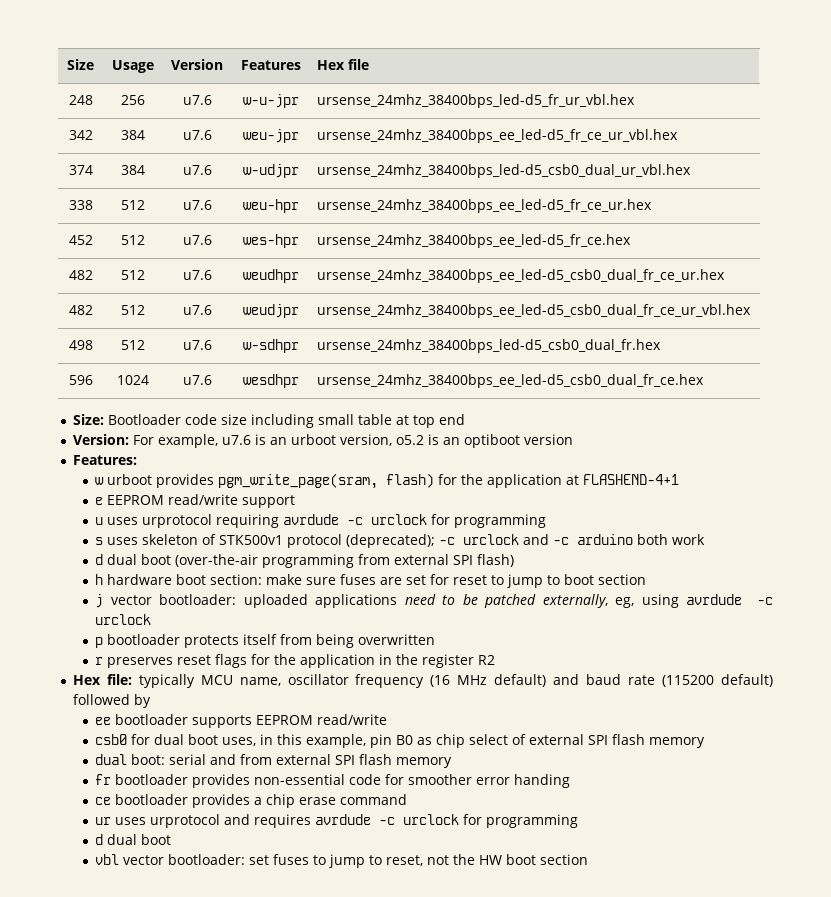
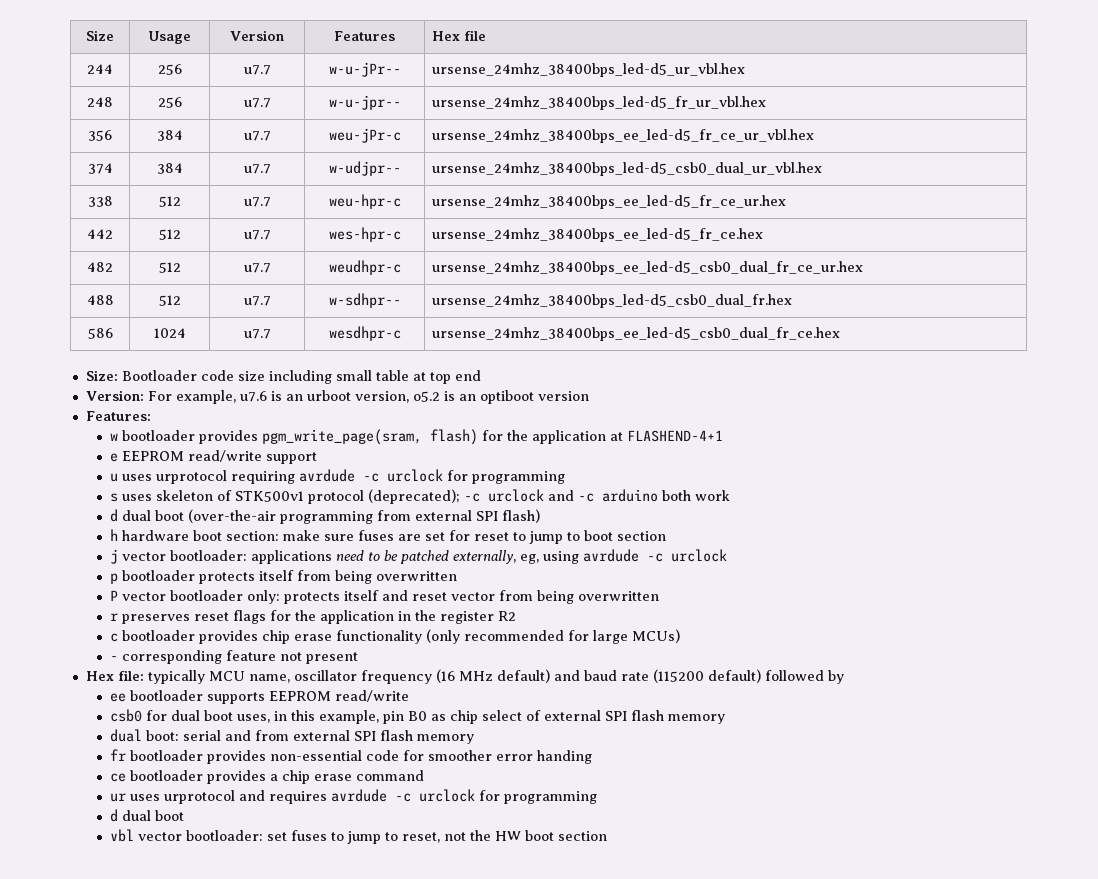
+ 244 | 256 | u7.7 | w-u-jPr-- | ursense_24mhz_38400bps_led-d5_ur_vbl.hex
- 248 | 256 | u7.6 | w-u-jpr | ursense_24mhz_38400bps_led-d5_fr_ur_vbl.hex
+ 248 | 256 | u7.7 | w-u-jpr-- | ursense_24mhz_38400bps_led-d5_fr_ur_vbl.hex
- 342 | 384 | u7.6 | weu-jpr | ursense_24mhz_38400bps_ee_led-d5_fr_ce_ur_vbl.hex
+ 356 | 384 | u7.7 | weu-jPr-c | ursense_24mhz_38400bps_ee_led-d5_fr_ce_ur_vbl.hex
- 374 | 384 | u7.6 | w-udjpr | ursense_24mhz_38400bps_led-d5_csb0_dual_ur_vbl.hex
+ 374 | 384 | u7.7 | w-udjpr-- | ursense_24mhz_38400bps_led-d5_csb0_dual_ur_vbl.hex
- 338 | 512 | u7.6 | weu-hpr | ursense_24mhz_38400bps_ee_led-d5_fr_ce_ur.hex
+ 338 | 512 | u7.7 | weu-hpr-c | ursense_24mhz_38400bps_ee_led-d5_fr_ce_ur.hex
- 452 | 512 | u7.6 | wes-hpr | ursense_24mhz_38400bps_ee_led-d5_fr_ce.hex
+ 442 | 512 | u7.7 | wes-hpr-c | ursense_24mhz_38400bps_ee_led-d5_fr_ce.hex
- 482 | 512 | u7.6 | weudhpr | ursense_24mhz_38400bps_ee_led-d5_csb0_dual_fr_ce_ur.hex
+ 482 | 512 | u7.7 | weudhpr-c | ursense_24mhz_38400bps_ee_led-d5_csb0_dual_fr_ce_ur.hex
- 482 | 512 | u7.6 | weudjpr | ursense_24mhz_38400bps_ee_led-d5_csb0_dual_fr_ce_ur_vbl.hex
- 498 | 512 | u7.6 | w-sdhpr | ursense_24mhz_38400bps_led-d5_csb0_dual_fr.hex
+ 488 | 512 | u7.7 | w-sdhpr-- | ursense_24mhz_38400bps_led-d5_csb0_dual_fr.hex
- 596 | 1024 | u7.6 | wesdhpr | ursense_24mhz_38400bps_ee_led-d5_csb0_dual_fr_ce.hex
+ 586 | 1024 | u7.7 | wesdhpr-c | ursense_24mhz_38400bps_ee_led-d5_csb0_dual_fr_ce.hex
- w urboot provides pgm_write_page(sram, flash) for the application at FLASHEND-4+1
+ w bootloader provides pgm_write_page(sram, flash) for the application at FLASHEND-4+1
- j vector bootloader: uploaded applications need to be patched externally, eg, using avrdude -c urclock
+ j vector bootloader: applications need to be patched externally, eg, using avrdude -c urclock
+ P vector bootloader only: protects itself and reset vector from being overwritten
+ c bootloader provides chip erase functionality (only recommended for large MCUs)
+ - corresponding feature not present

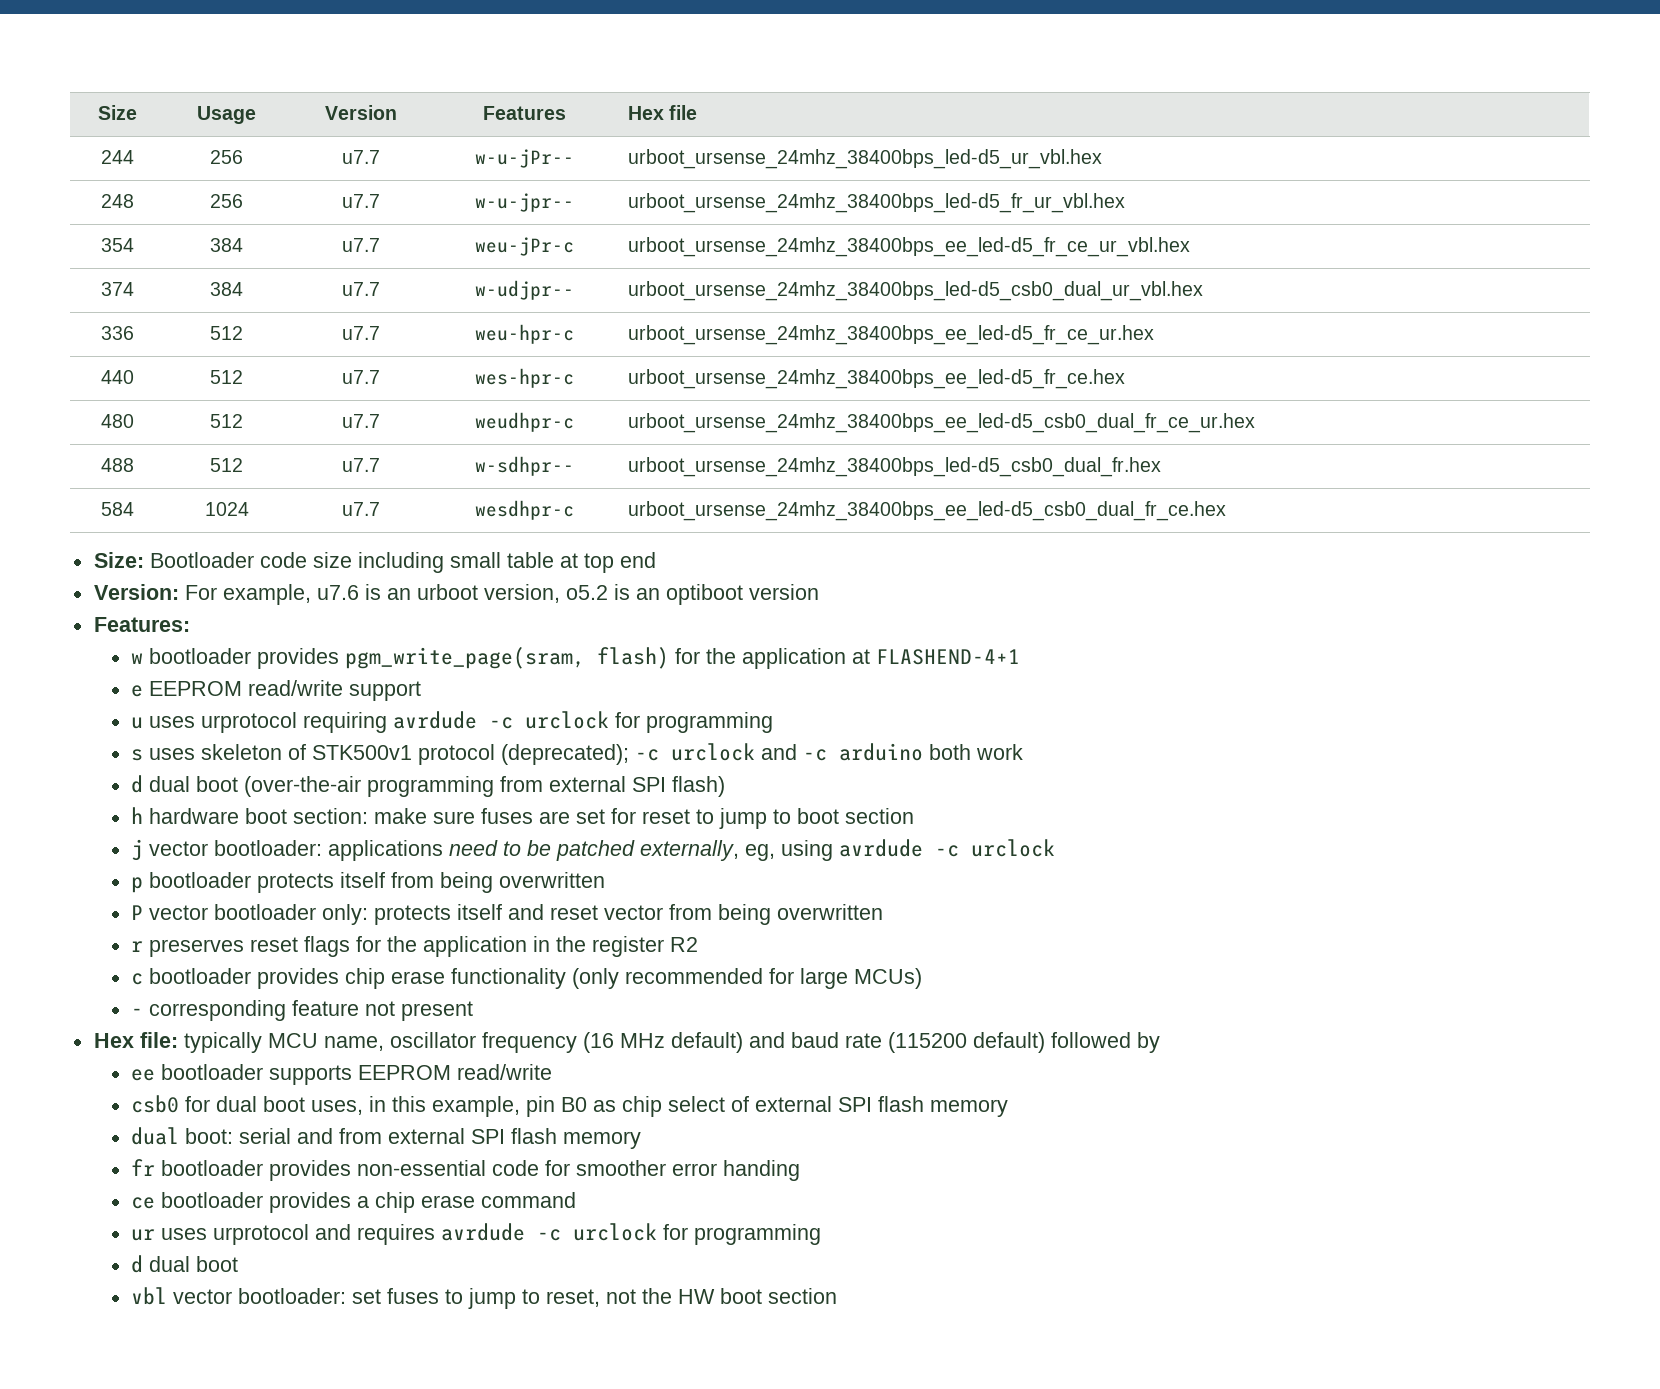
- 244 | 256 | u7.7 | w-u-jPr-- | ursense_24mhz_38400bps_led-d5_ur_vbl.hex
+ 244 | 256 | u7.7 | w-u-jPr-- | urboot_ursense_24mhz_38400bps_led-d5_ur_vbl.hex
- 248 | 256 | u7.7 | w-u-jpr-- | ursense_24mhz_38400bps_led-d5_fr_ur_vbl.hex
- 356 | 384 | u7.7 | weu-jPr-c | ursense_24mhz_38400bps_ee_led-d5_fr_ce_ur_vbl.hex
+ 248 | 256 | u7.7 | w-u-jpr-- | urboot_ursense_24mhz_38400bps_led-d5_fr_ur_vbl.hex
+ 354 | 384 | u7.7 | weu-jPr-c | urboot_ursense_24mhz_38400bps_ee_led-d5_fr_ce_ur_vbl.hex
- 374 | 384 | u7.7 | w-udjpr-- | ursense_24mhz_38400bps_led-d5_csb0_dual_ur_vbl.hex
- 338 | 512 | u7.7 | weu-hpr-c | ursense_24mhz_38400bps_ee_led-d5_fr_ce_ur.hex
- 442 | 512 | u7.7 | wes-hpr-c | ursense_24mhz_38400bps_ee_led-d5_fr_ce.hex
- 482 | 512 | u7.7 | weudhpr-c | ursense_24mhz_38400bps_ee_led-d5_csb0_dual_fr_ce_ur.hex
+ 374 | 384 | u7.7 | w-udjpr-- | urboot_ursense_24mhz_38400bps_led-d5_csb0_dual_ur_vbl.hex
+ 336 | 512 | u7.7 | weu-hpr-c | urboot_ursense_24mhz_38400bps_ee_led-d5_fr_ce_ur.hex
+ 440 | 512 | u7.7 | wes-hpr-c | urboot_ursense_24mhz_38400bps_ee_led-d5_fr_ce.hex
+ 480 | 512 | u7.7 | weudhpr-c | urboot_ursense_24mhz_38400bps_ee_led-d5_csb0_dual_fr_ce_ur.hex
- 488 | 512 | u7.7 | w-sdhpr-- | ursense_24mhz_38400bps_led-d5_csb0_dual_fr.hex
- 586 | 1024 | u7.7 | wesdhpr-c | ursense_24mhz_38400bps_ee_led-d5_csb0_dual_fr_ce.hex
+ 488 | 512 | u7.7 | w-sdhpr-- | urboot_ursense_24mhz_38400bps_led-d5_csb0_dual_fr.hex
+ 584 | 1024 | u7.7 | wesdhpr-c | urboot_ursense_24mhz_38400bps_ee_led-d5_csb0_dual_fr_ce.hex

